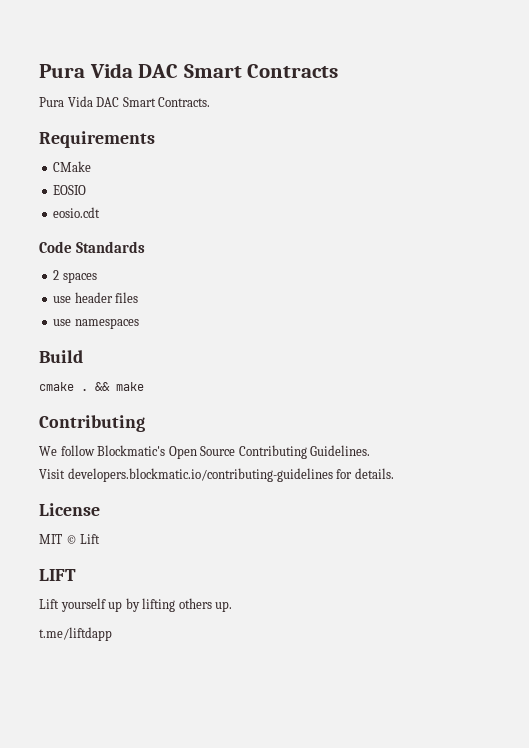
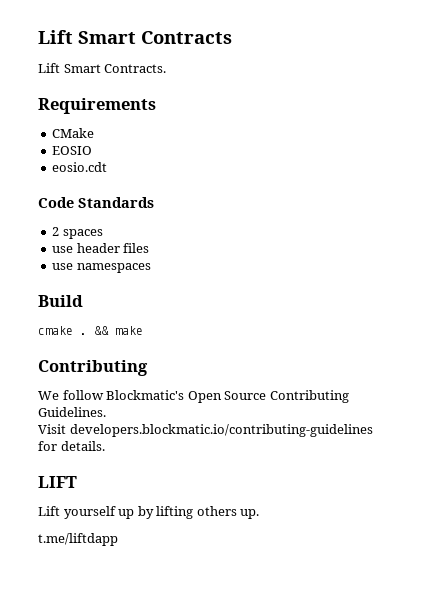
- Pura Vida DAC Smart Contracts
+ Lift Smart Contracts
- Pura Vida DAC Smart Contracts.
+ Lift Smart Contracts.
- License
- MIT © Lift

